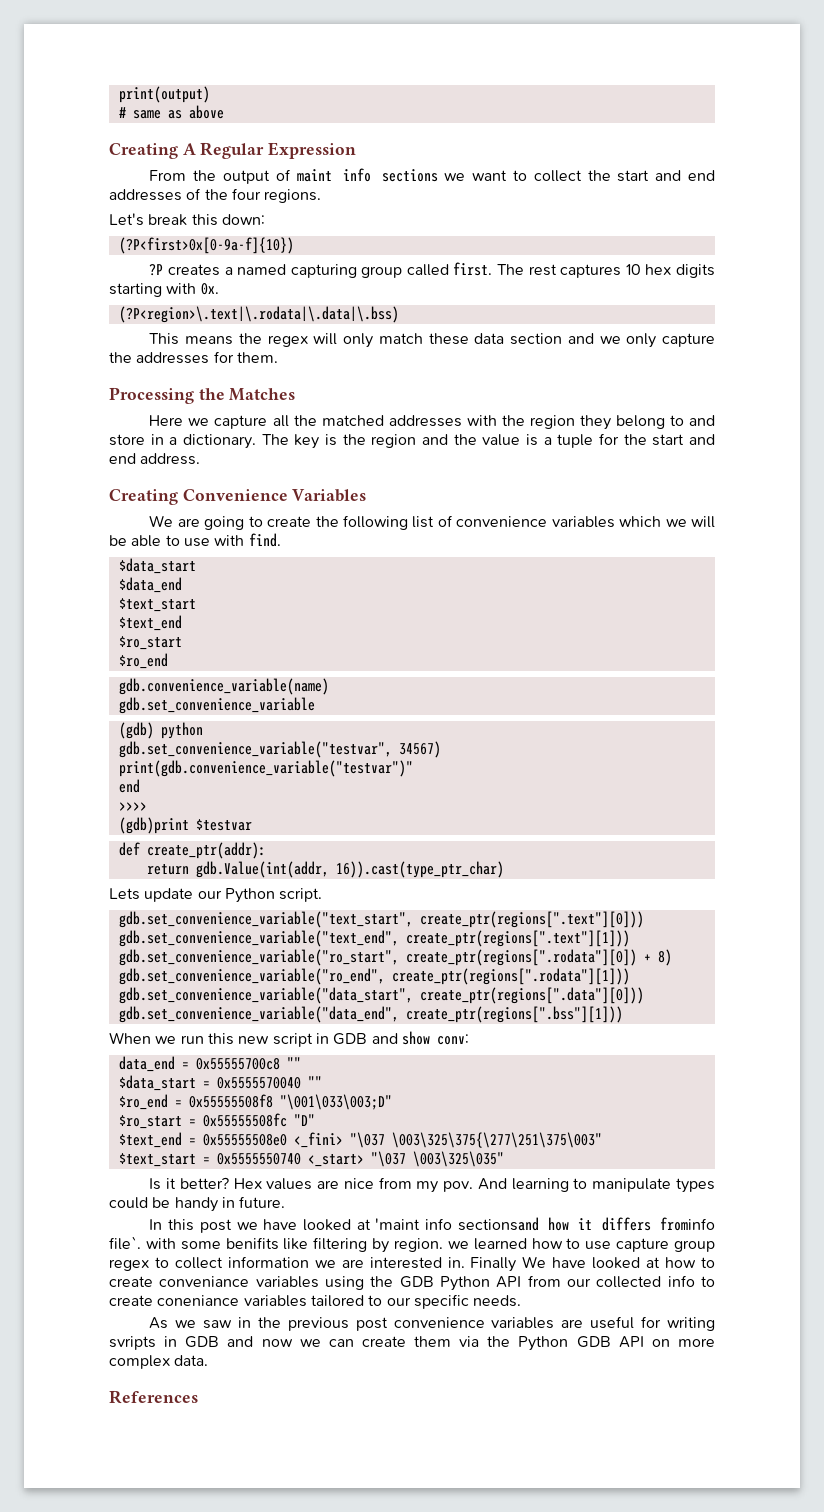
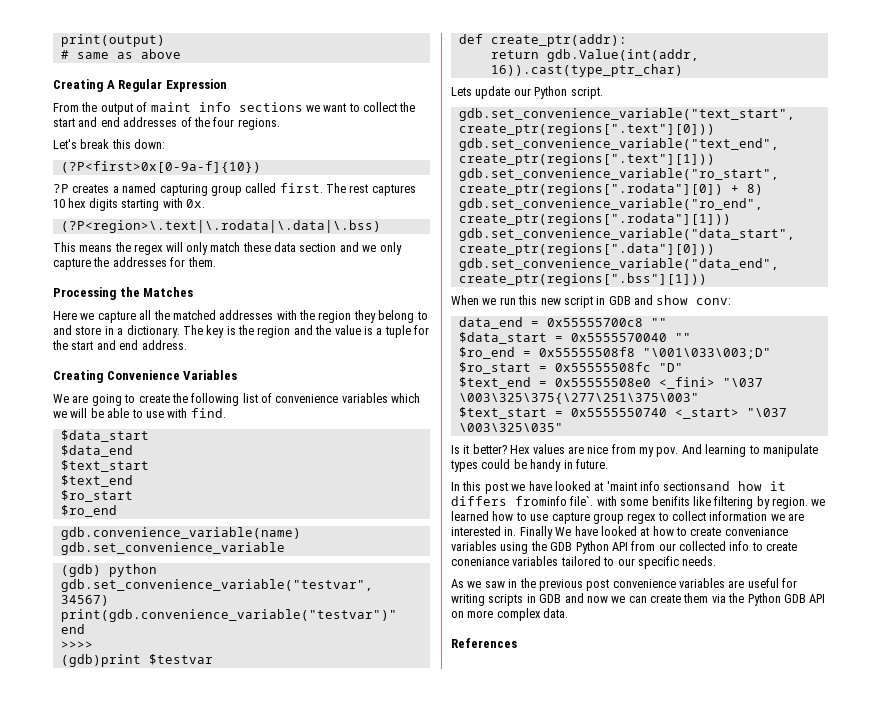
- As we saw in the previous post convenience variables are useful for writing svripts in GDB and now we can create them via the Python GDB API on more complex data.
+ As we saw in the previous post convenience variables are useful for writing scripts in GDB and now we can create them via the Python GDB API on more complex data.

